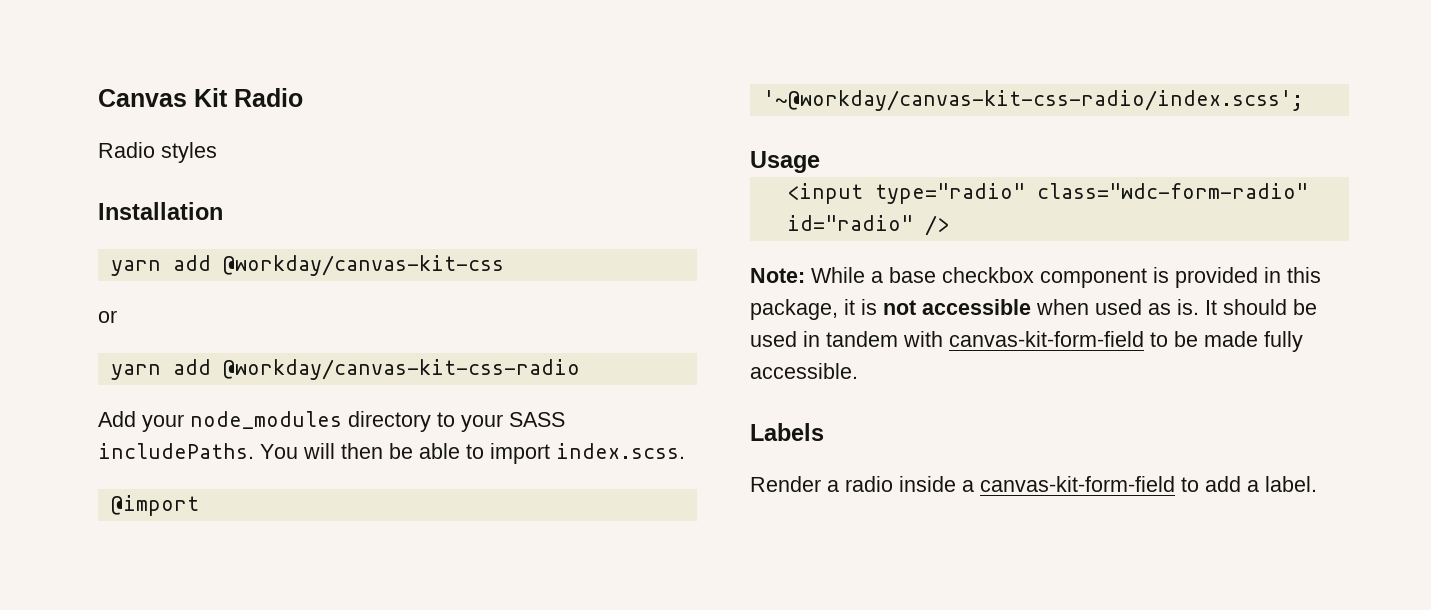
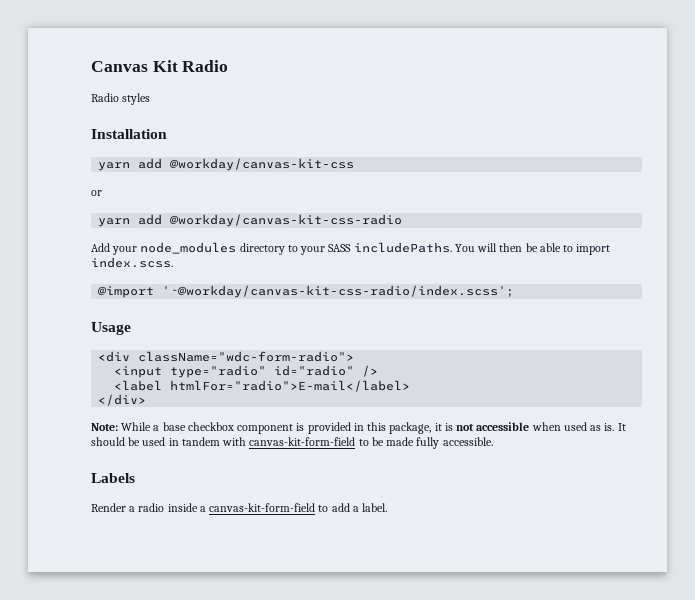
+ <div className="wdc-form-radio">
- <input type="radio" class="wdc-form-radio" id="radio" />
+ <input type="radio" id="radio" />
+ <label htmlFor="radio">E-mail</label>
+ </div>

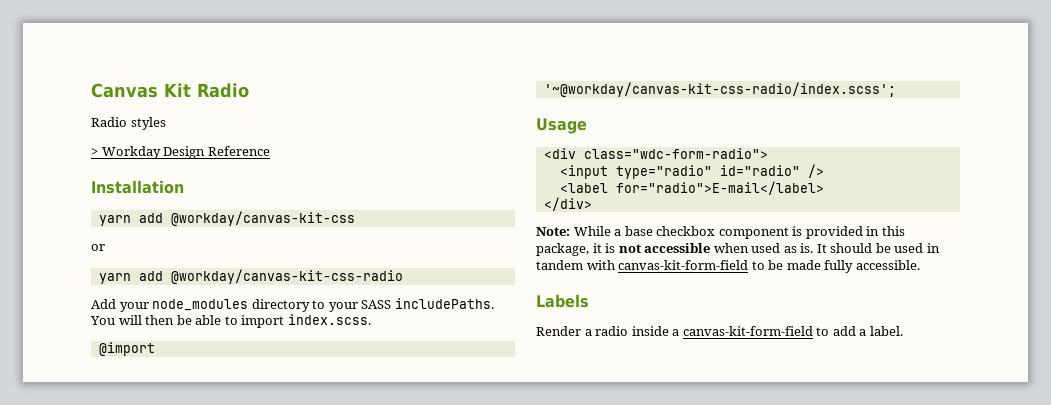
+ > Workday Design Reference
- <div className="wdc-form-radio">
+ <div class="wdc-form-radio">
- <label htmlFor="radio">E-mail</label>
+ <label for="radio">E-mail</label>

